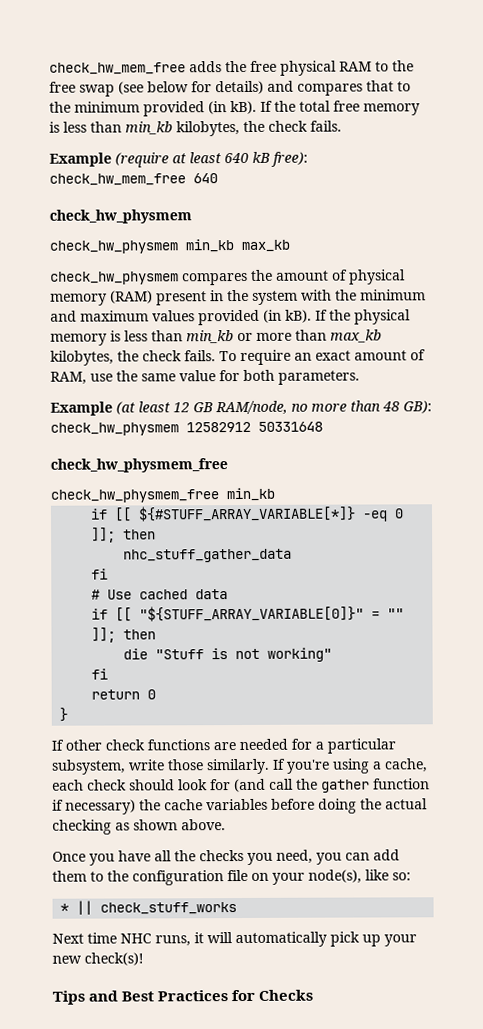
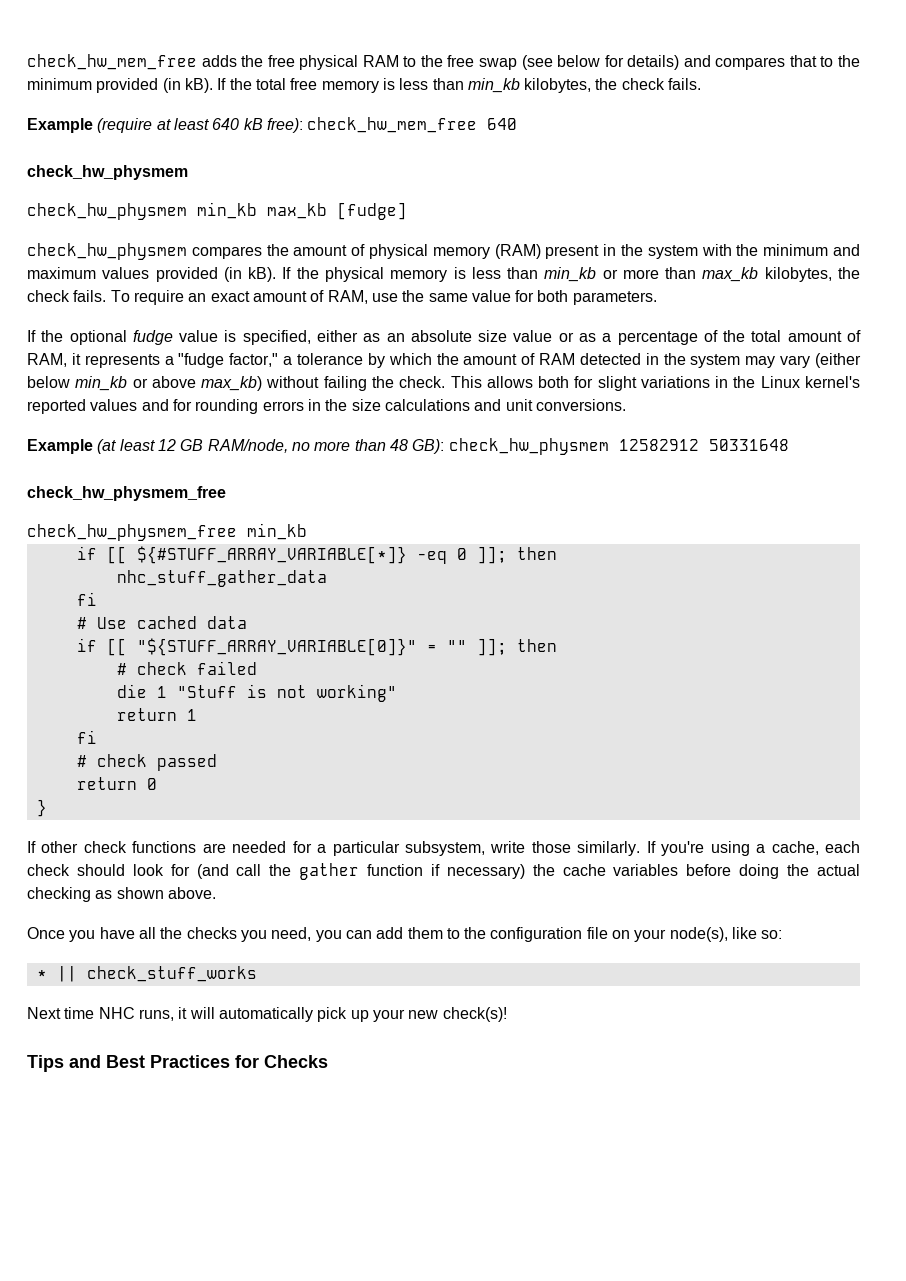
- check_hw_physmem min_kb max_kb
+ check_hw_physmem min_kb max_kb [fudge]
+ If the optional fudge value is specified, either as an absolute size value or as a percentage of the total amount of RAM, it represents a "fudge factor," a tolerance by which the amount of RAM detected in the system may vary (either below min_kb or above max_kb) without failing the check. This allows both for slight variations in the Linux kernel's reported values and for rounding errors in the size calculations and unit conversions.
+ # check failed
- die "Stuff is not working"
+ die 1 "Stuff is not working"
+ return 1
  fi
+ # check passed

